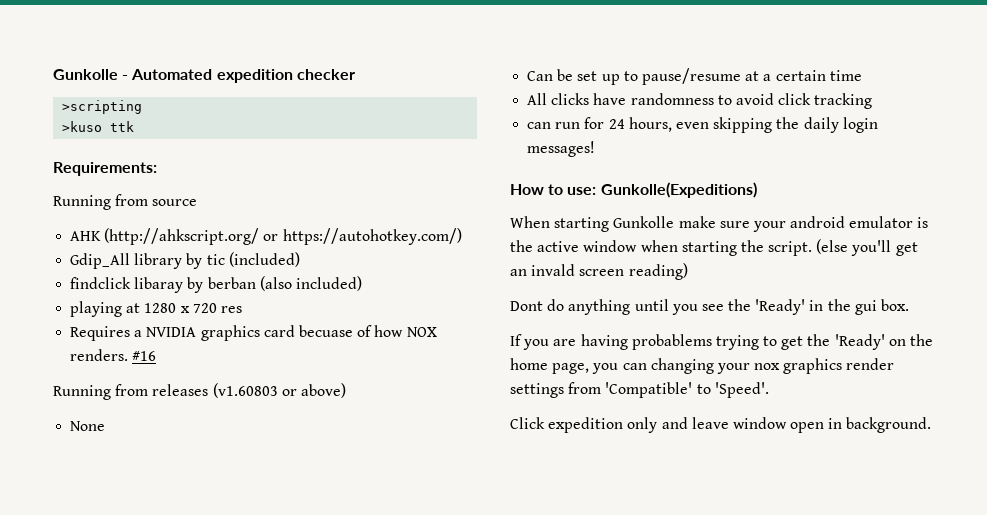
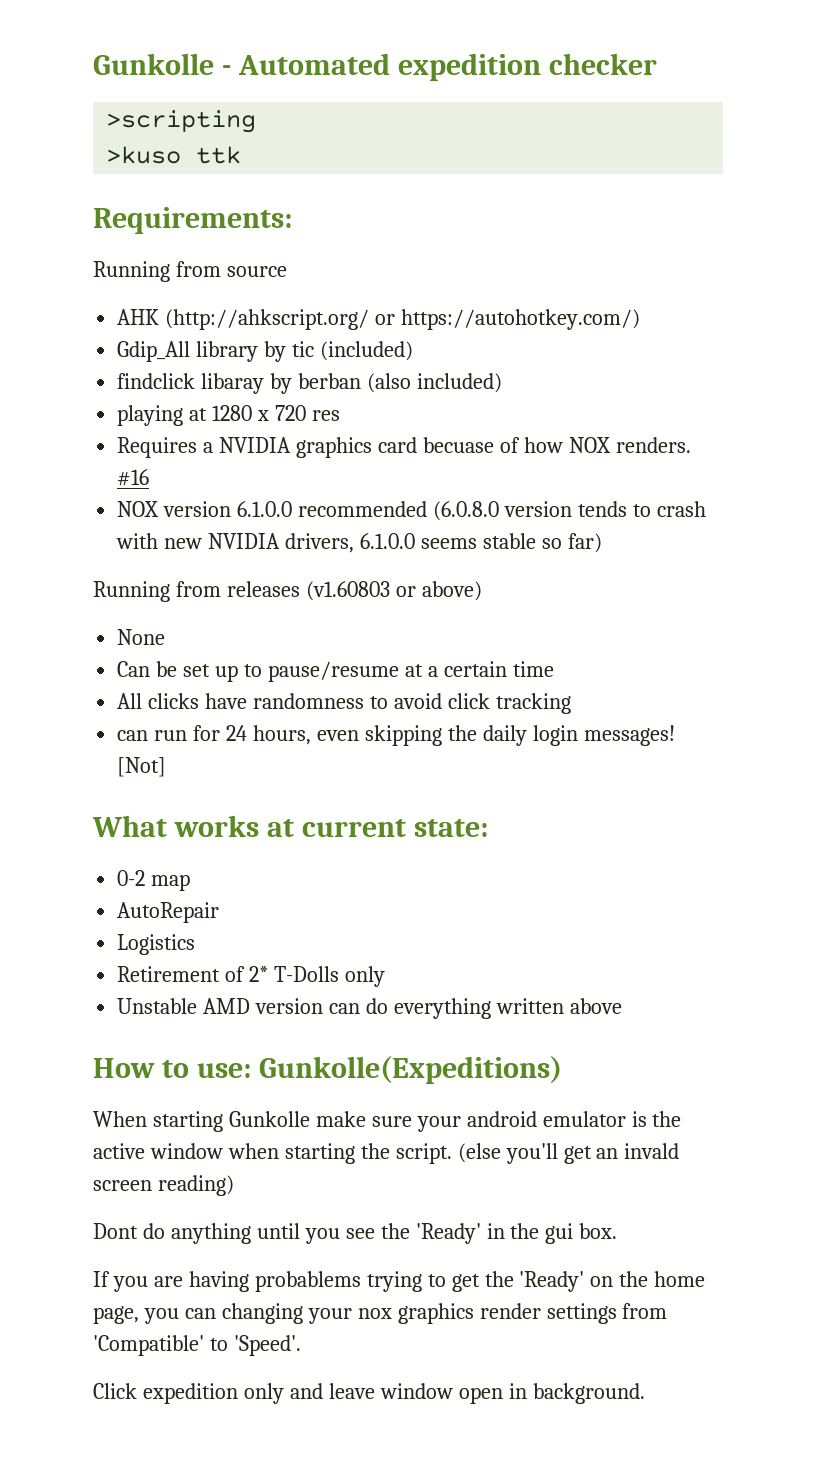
+ NOX version 6.1.0.0 recommended (6.0.8.0 version tends to crash with new NVIDIA drivers, 6.1.0.0 seems stable so far)
+ [Not]
+ What works at current state:
+ 0-2 map
+ AutoRepair
+ Logistics
+ Retirement of 2* T-Dolls only
+ Unstable AMD version can do everything written above

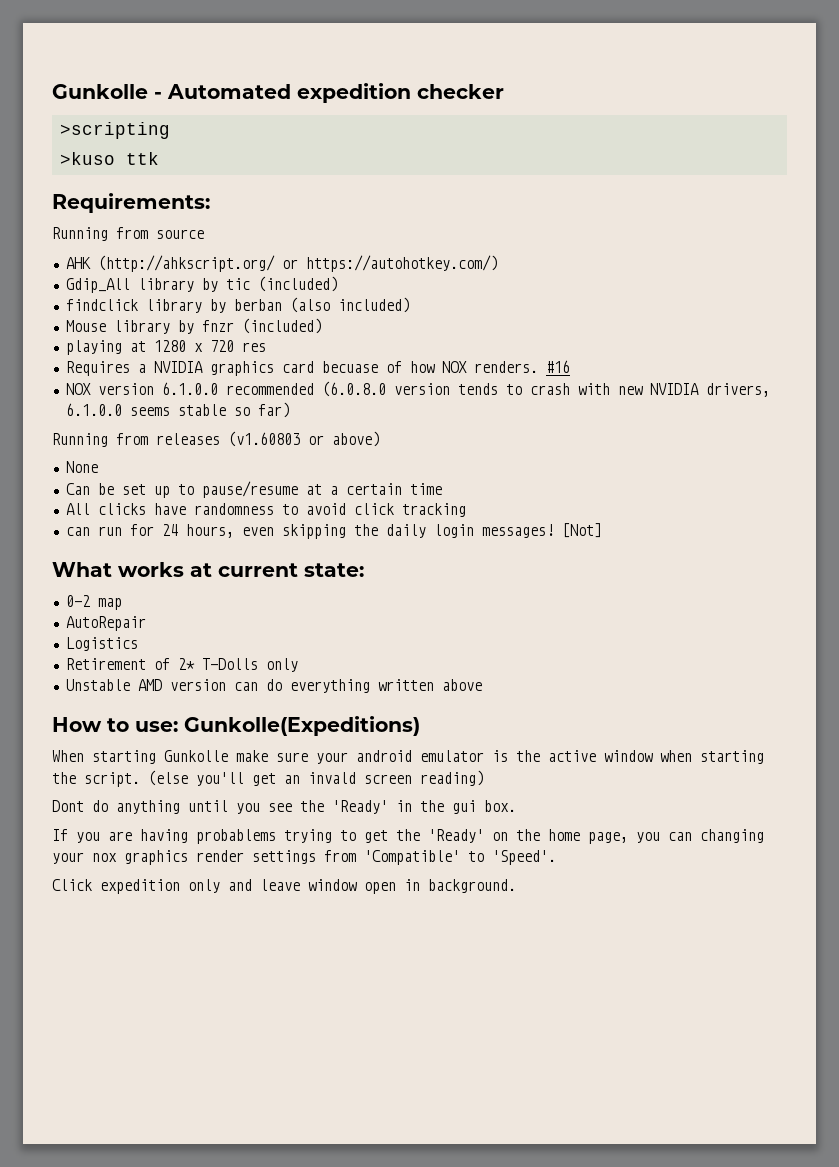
- findclick libaray by berban (also included)
+ findclick library by berban (also included)
+ Mouse library by fnzr (included)

